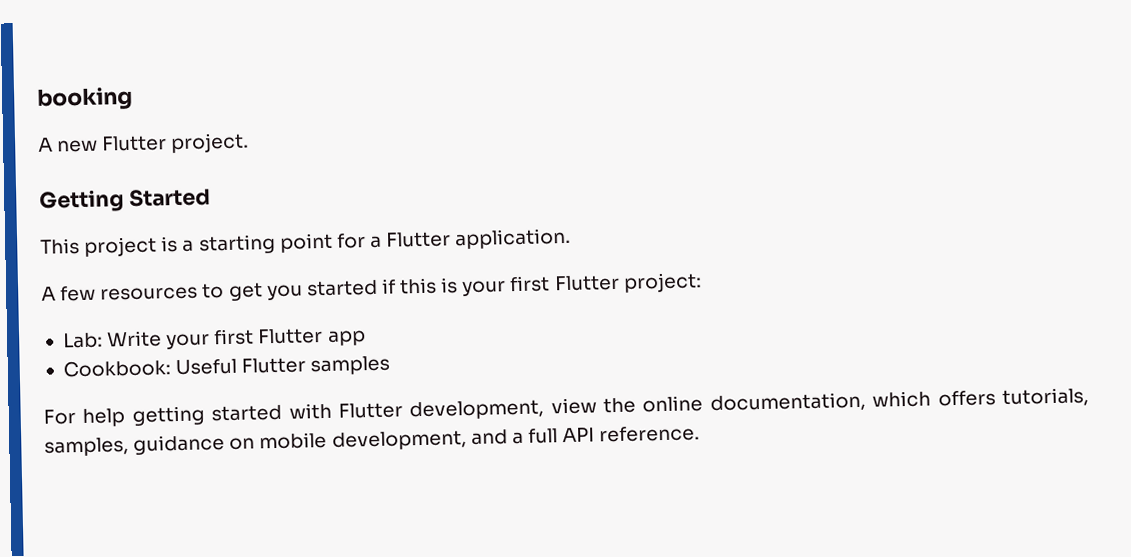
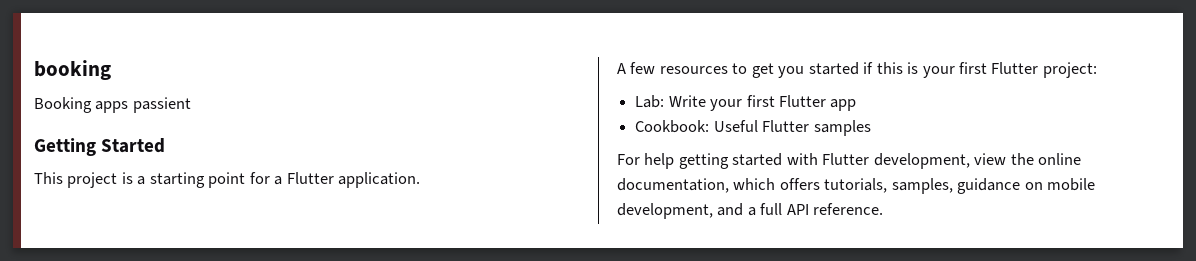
- A new Flutter project.
+ Booking apps passient

